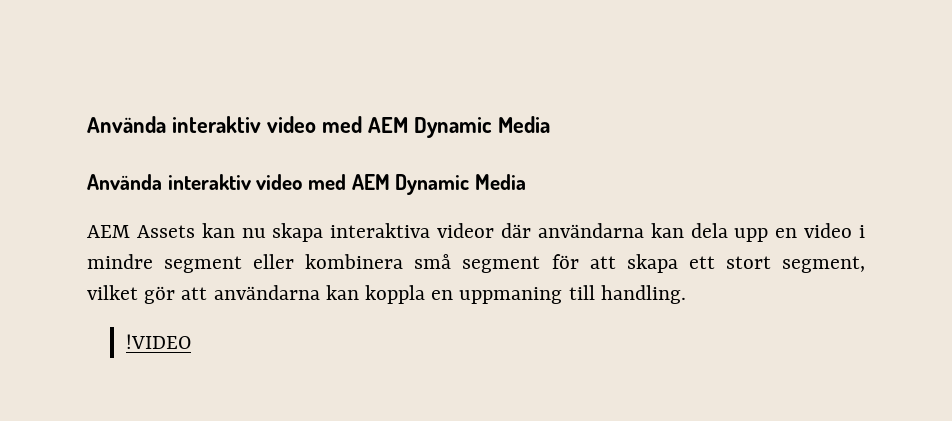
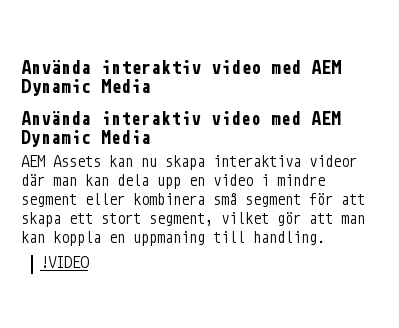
- AEM Assets kan nu skapa interaktiva videor där användarna kan dela upp en video i mindre segment eller kombinera små segment för att skapa ett stort segment, vilket gör att användarna kan koppla en uppmaning till handling.
+ AEM Assets kan nu skapa interaktiva videor där man kan dela upp en video i mindre segment eller kombinera små segment för att skapa ett stort segment, vilket gör att man kan koppla en uppmaning till handling.

